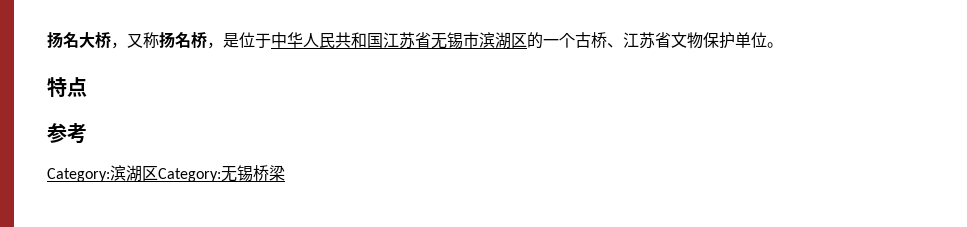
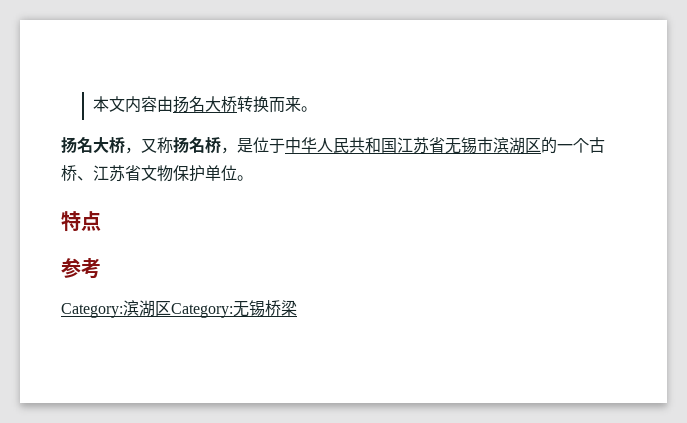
+ 本文内容由扬名大桥转换而来。

